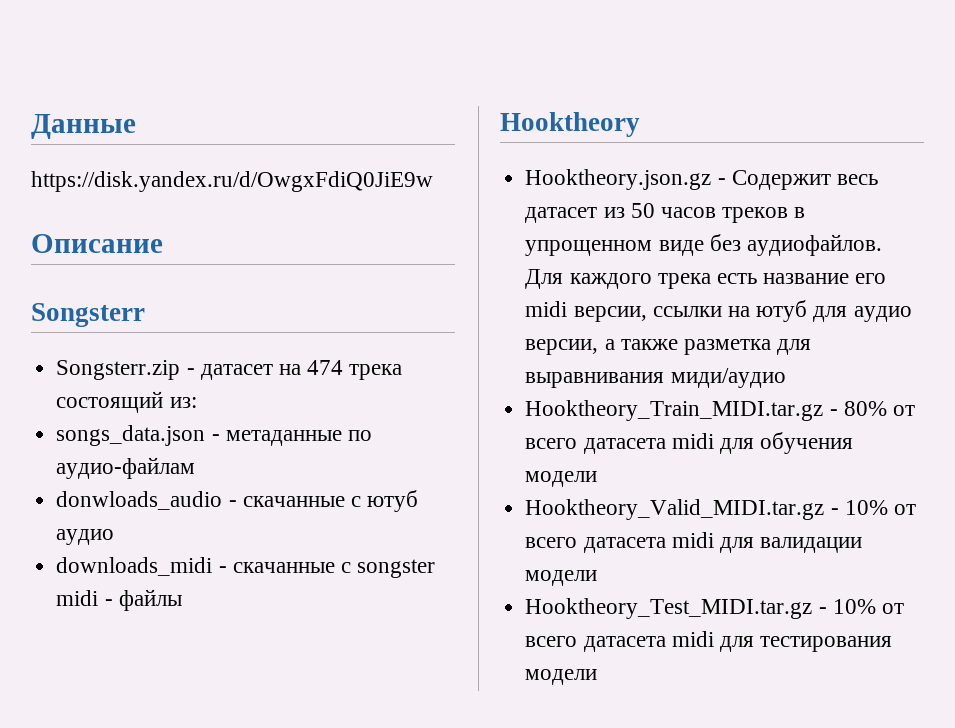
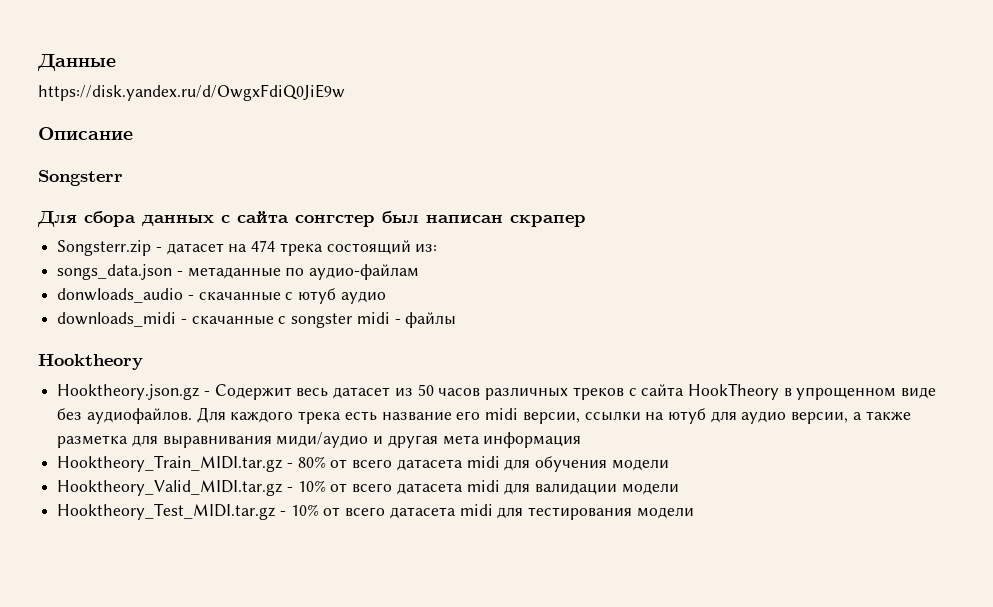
+ Для сбора данных с сайта сонгстер был написан скрапер
- Hooktheory.json.gz - Содержит весь датасет из 50 часов треков в упрощенном виде без аудиофайлов.
+ Hooktheory.json.gz - Содержит весь датасет из 50 часов различных треков с сайта HookTheory в упрощенном виде без аудиофайлов.
- Для каждого трека есть название его midi версии, ссылки на ютуб для аудио версии, а также разметка для выравнивания миди/аудио
+ Для каждого трека есть название его midi версии, ссылки на ютуб для аудио версии, а также разметка для выравнивания миди/аудио и другая мета информация

